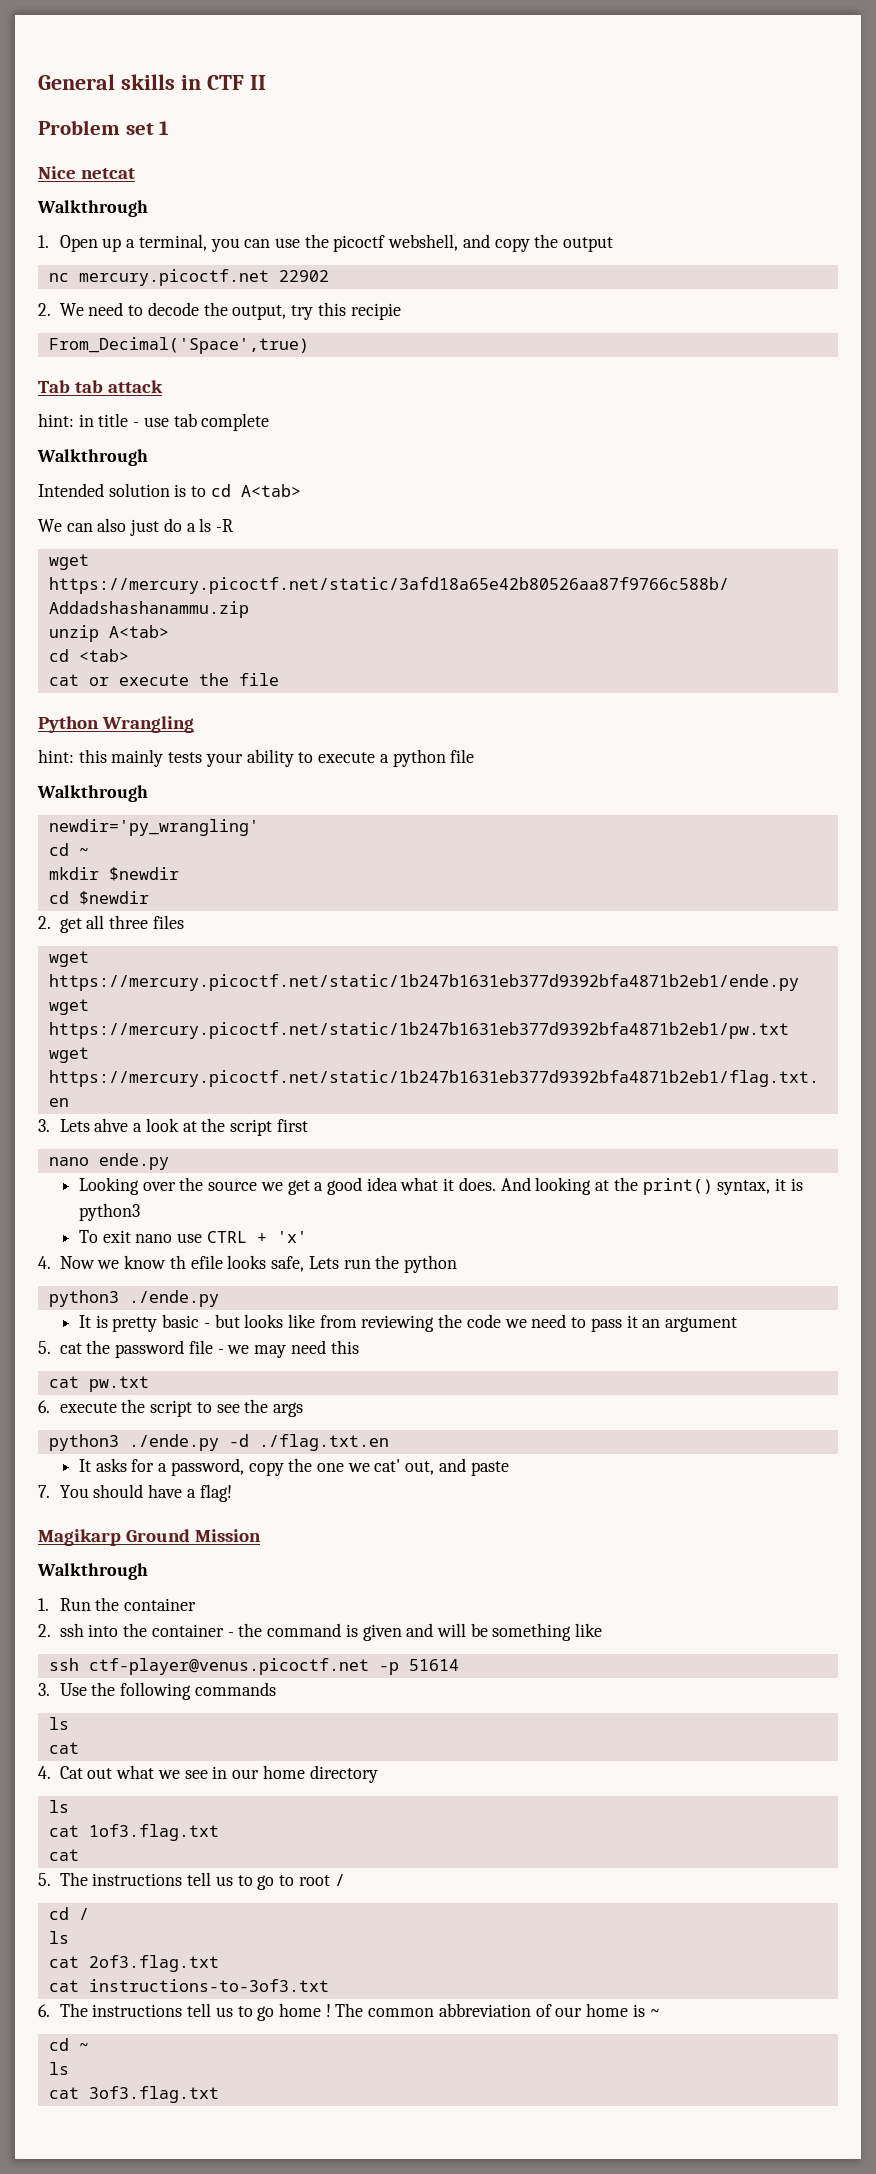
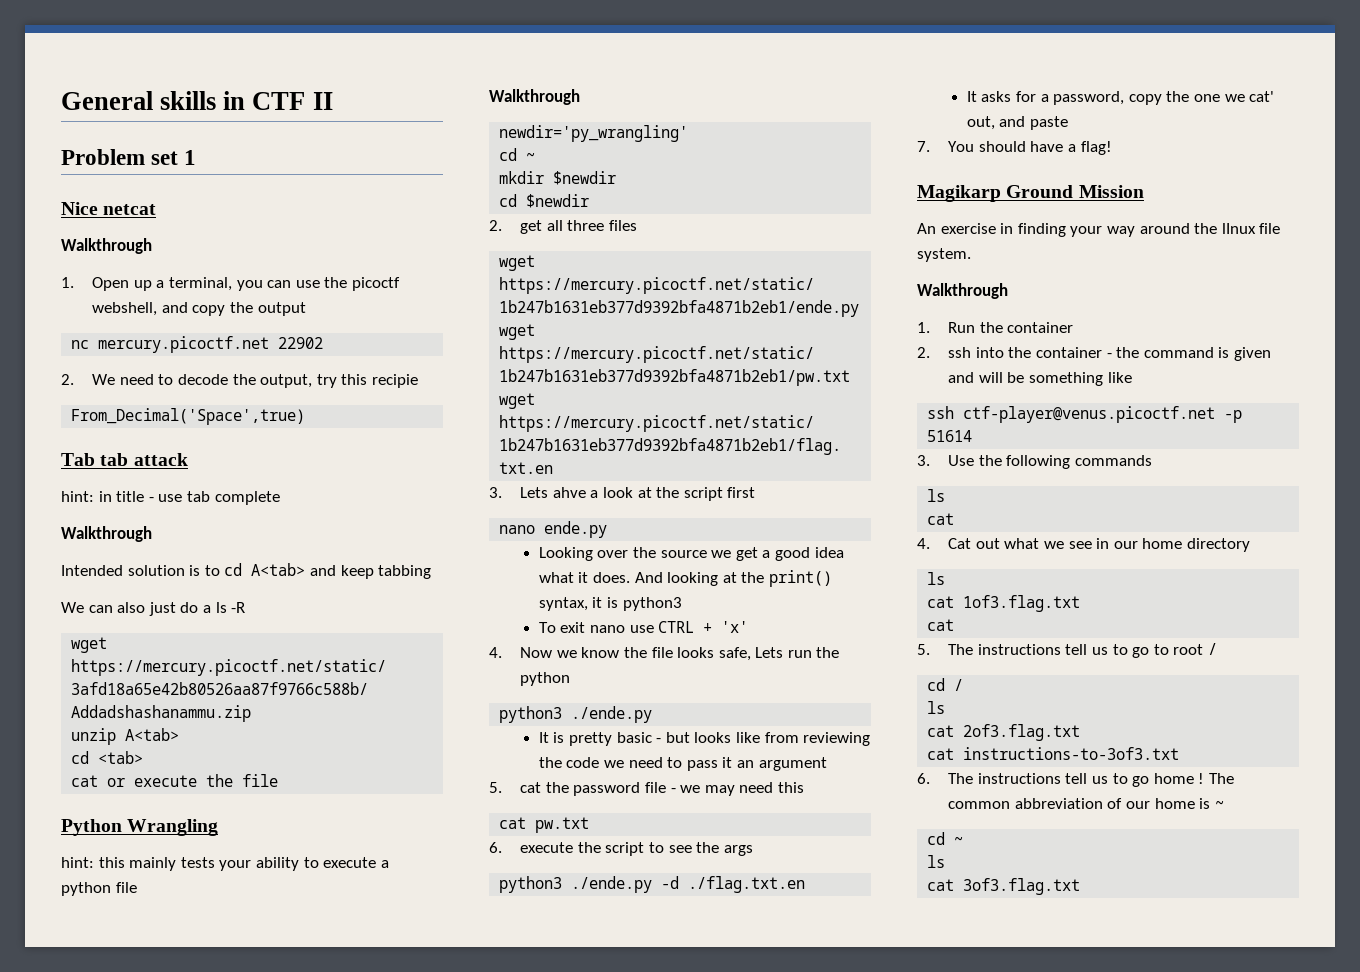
- Intended solution is to cd A<tab>
+ Intended solution is to cd A<tab> and keep tabbing
- 4. Now we know th efile looks safe, Lets run the python
+ 4. Now we know the file looks safe, Lets run the python
+ An exercise in finding your way around the lInux file system.

